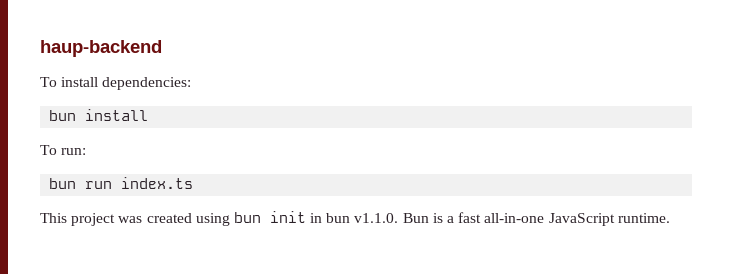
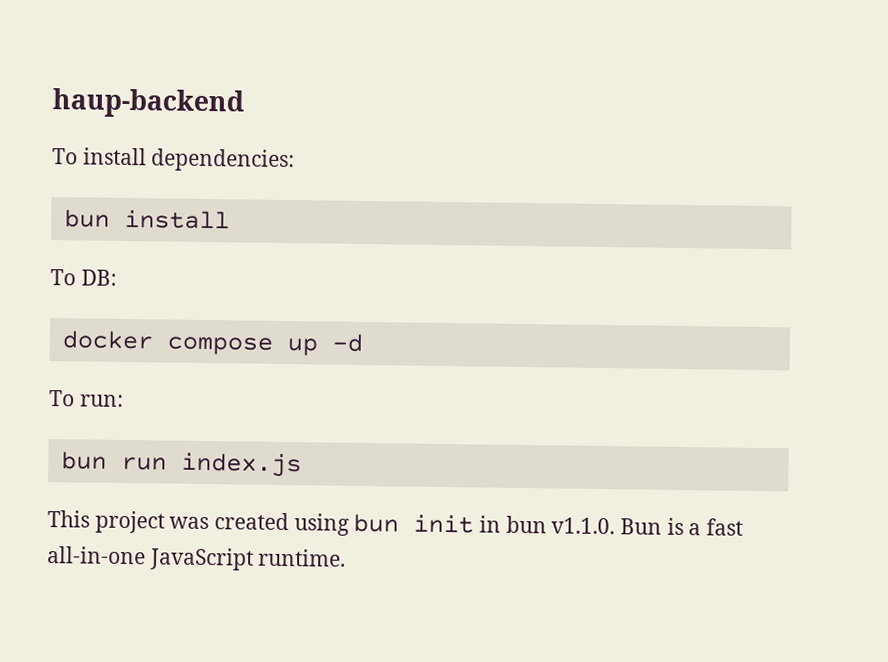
+ To DB:
+ docker compose up -d
- bun run index.ts
+ bun run index.js

